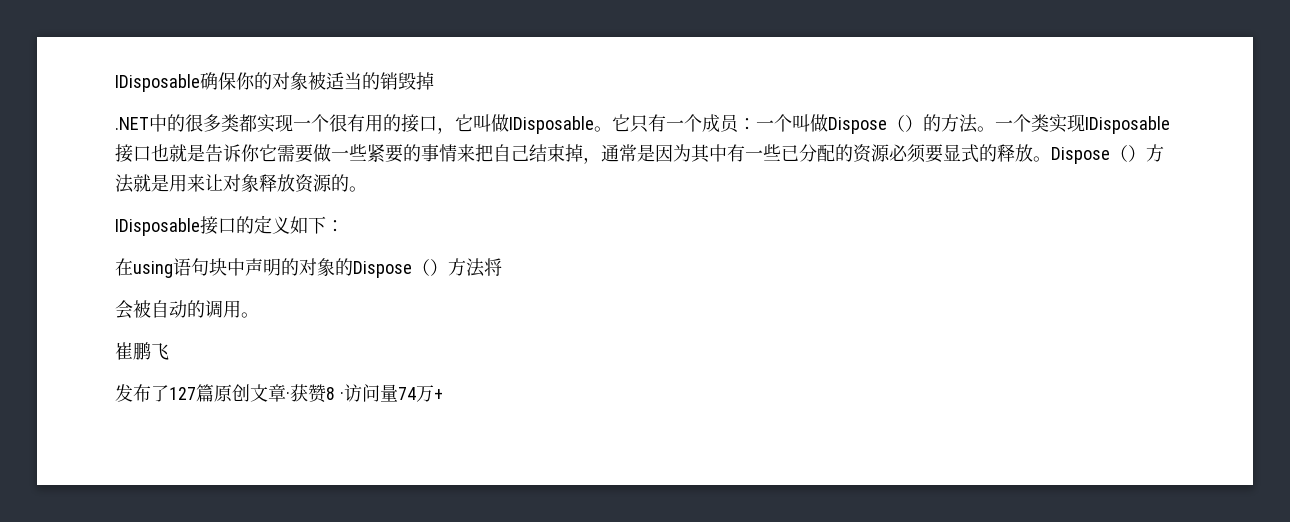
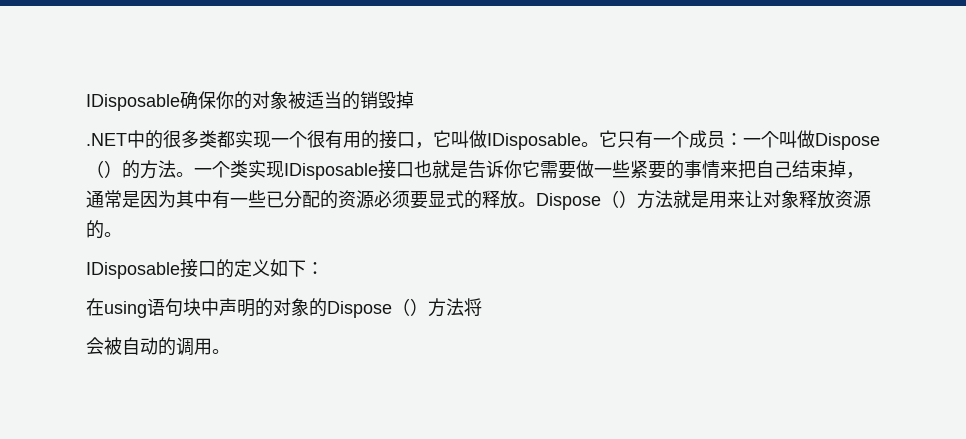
- 崔鹏飞
- 发布了127篇原创文章·获赞8 ·访问量74万+

